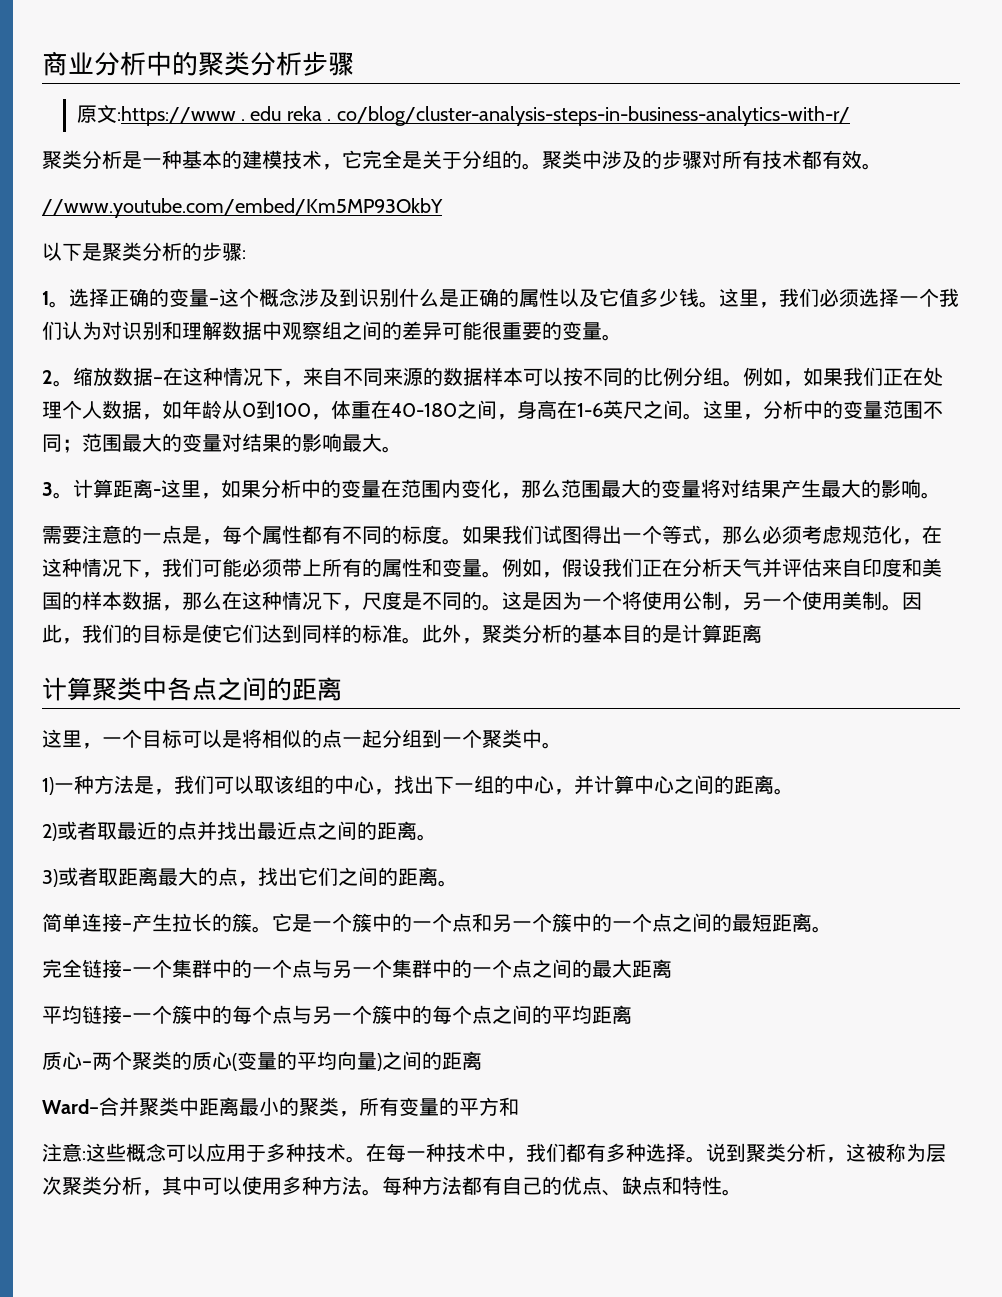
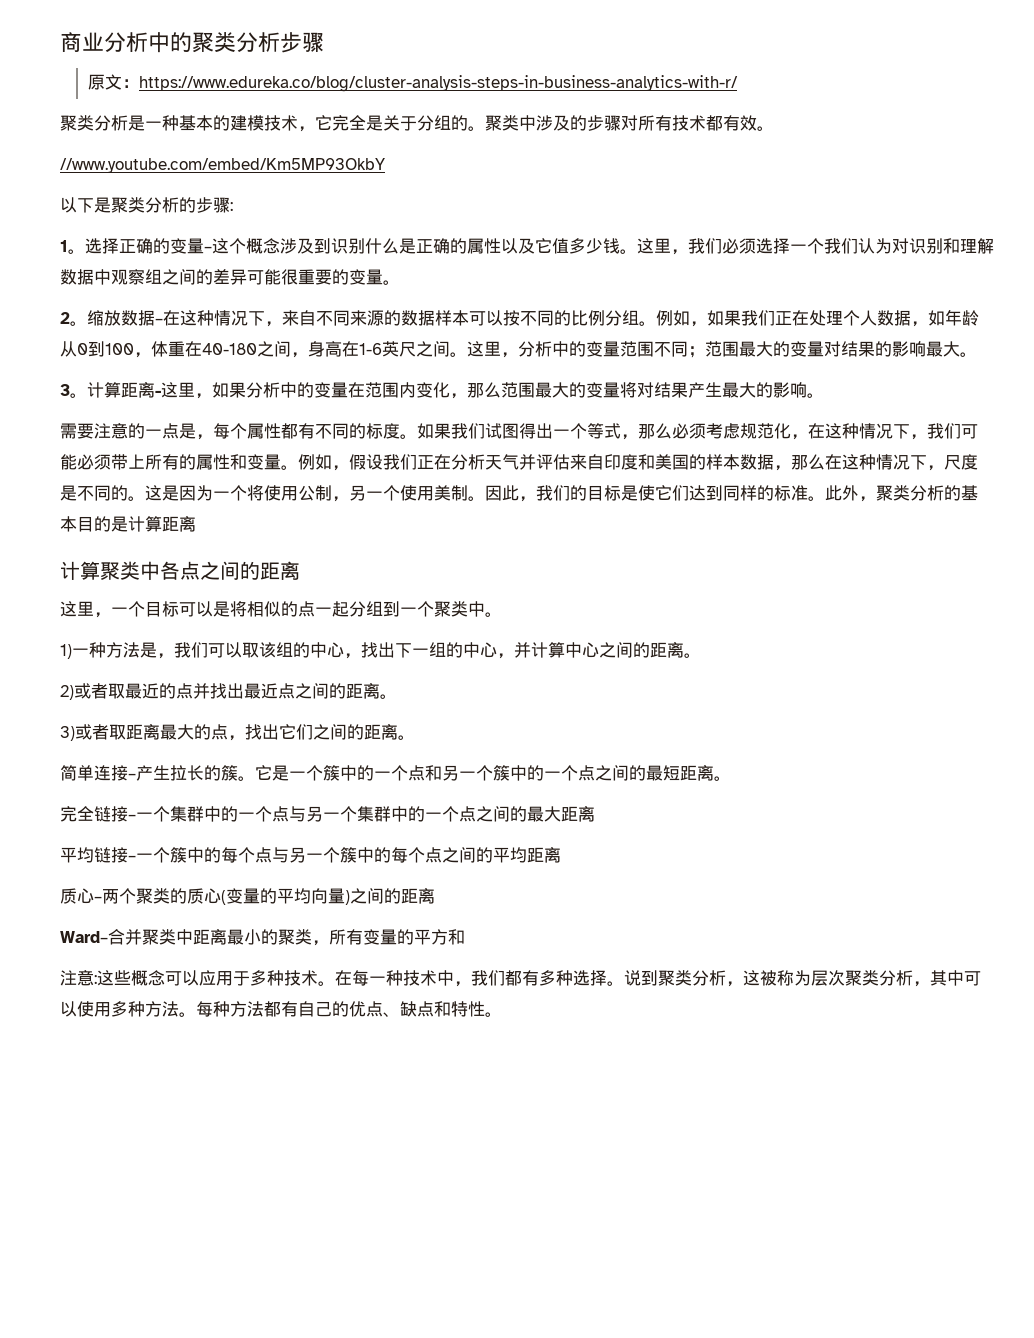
- 原文:https://www . edu reka . co/blog/cluster-analysis-steps-in-business-analytics-with-r/
+ 原文：https://www.edureka.co/blog/cluster-analysis-steps-in-business-analytics-with-r/

